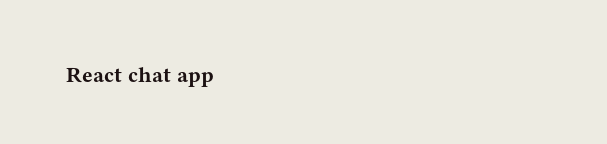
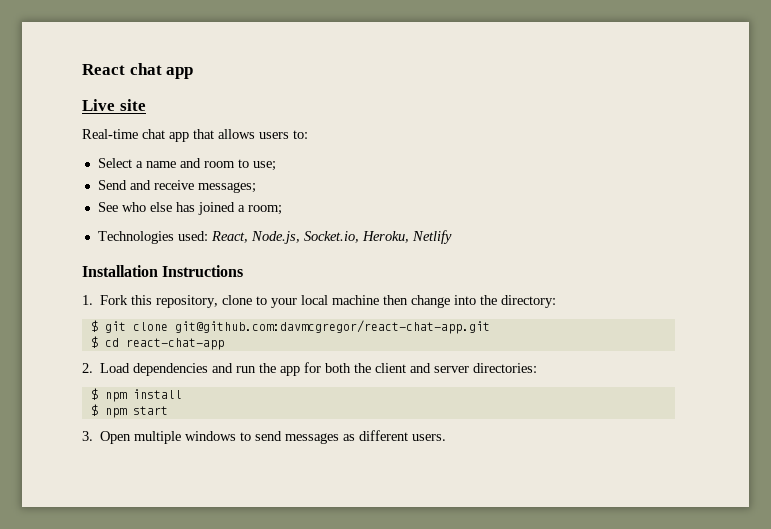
+ Live site
+ Real-time chat app that allows users to:
+ Select a name and room to use;
+ Send and receive messages;
+ See who else has joined a room;
+ Technologies used: React, Node.js, Socket.io, Heroku, Netlify
+ Installation Instructions
+ 1. Fork this repository, clone to your local machine then change into the directory:
+ $ git clone git@github.com:davmcgregor/react-chat-app.git
+ $ cd react-chat-app
+ 2. Load dependencies and run the app for both the client and server directories:
+ $ npm install
+ $ npm start
+ 3. Open multiple windows to send messages as different users.

